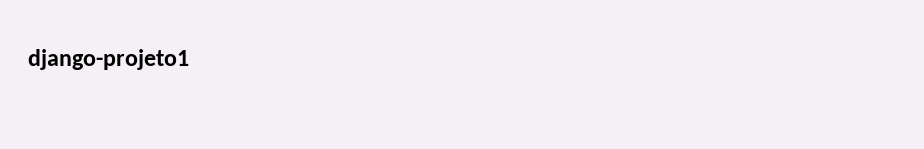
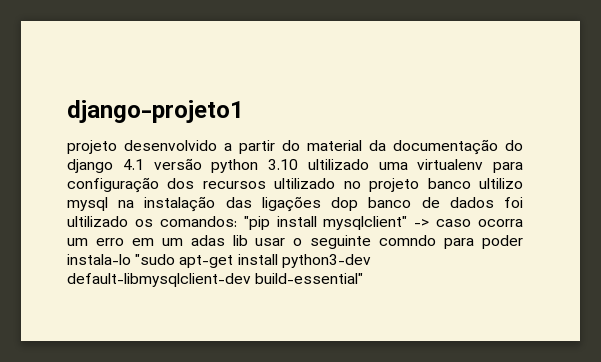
+ projeto desenvolvido a partir do material da documentação do django 4.1 versão python 3.10 ultilizado uma virtualenv para configuração dos recursos ultilizado no projeto banco ultilizo mysql na instalação das ligações dop banco de dados foi ultilizado os comandos: "pip install mysqlclient" -> caso ocorra um erro em um adas lib usar o seguinte comndo para poder instala-lo "sudo apt-get install python3-dev default-libmysqlclient-dev build-essential"

